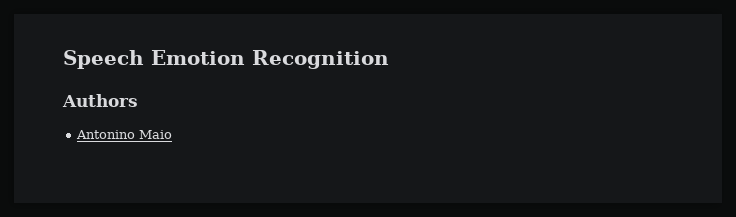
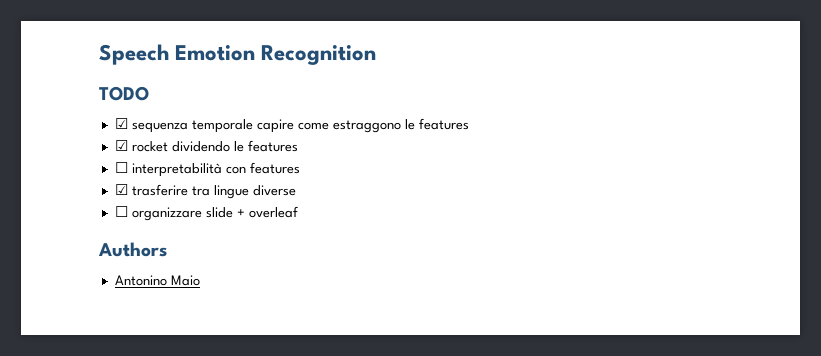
+ TODO
+ ☑ sequenza temporale capire come estraggono le features
+ ☑ rocket dividendo le features
+ ☐ interpretabilità con features
+ ☑ trasferire tra lingue diverse
+ ☐ organizzare slide + overleaf

